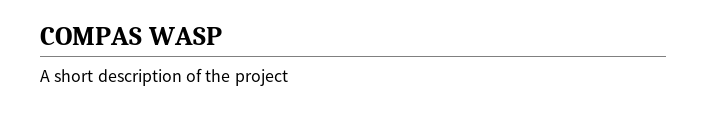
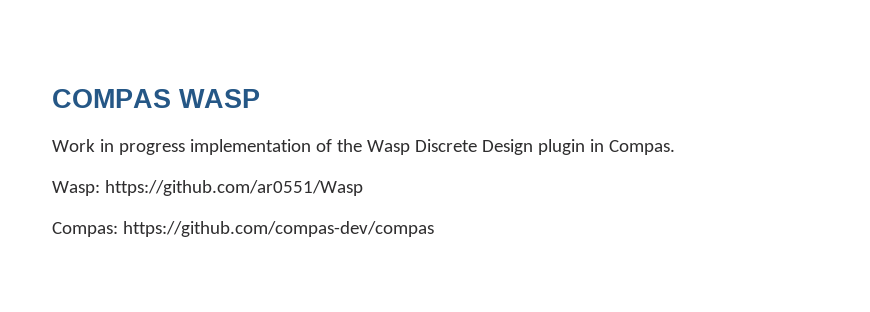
- A short description of the project
+ Work in progress implementation of the Wasp Discrete Design plugin in Compas.
+ Wasp: https://github.com/ar0551/Wasp
+ Compas: https://github.com/compas-dev/compas

